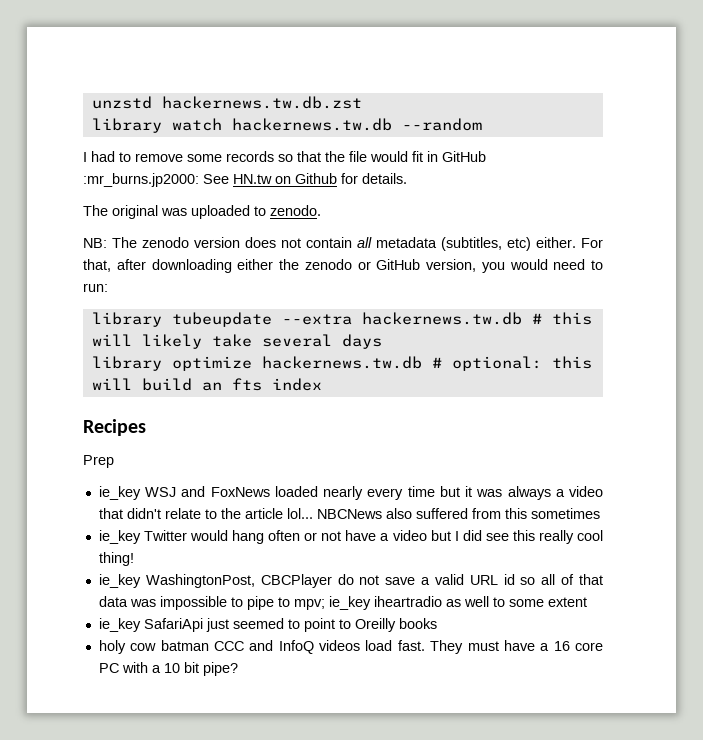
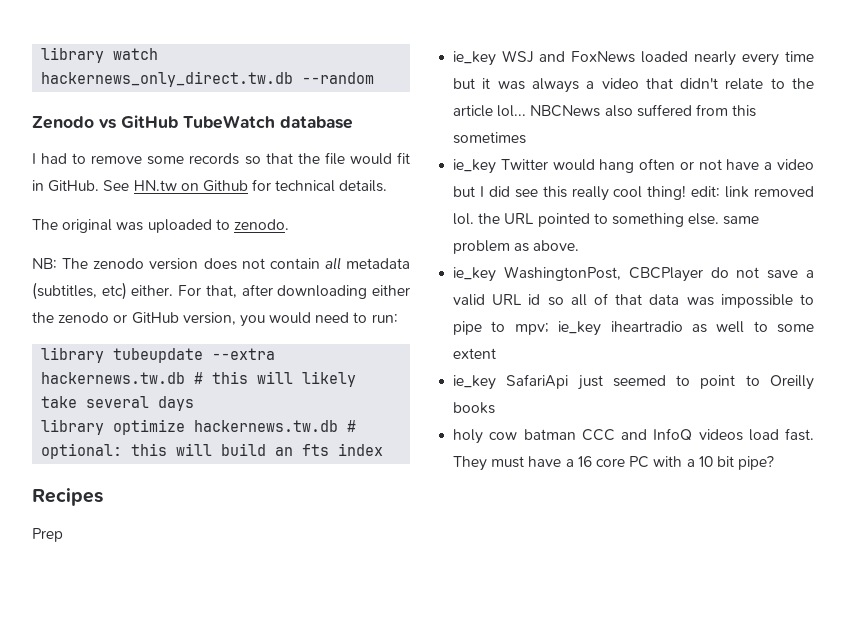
- unzstd hackernews.tw.db.zst
- library watch hackernews.tw.db --random
+ library watch hackernews_only_direct.tw.db --random
+ Zenodo vs GitHub TubeWatch database
- I had to remove some records so that the file would fit in GitHub :mr_burns.jp2000: See HN.tw on Github for details.
+ I had to remove some records so that the file would fit in GitHub. See HN.tw on Github for technical details.
- ie_key Twitter would hang often or not have a video but I did see this really cool thing!
+ ie_key Twitter would hang often or not have a video but I did see this really cool thing! edit: link removed lol. the URL pointed to something else. same problem as above.

